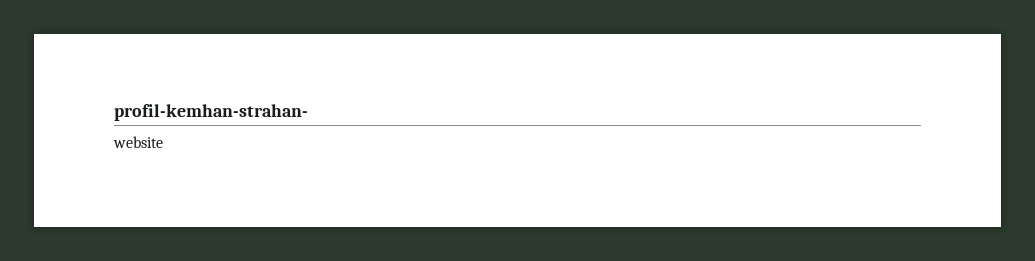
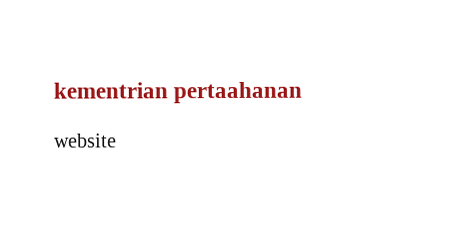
- profil-kemhan-strahan-
+ kementrian pertaahanan

